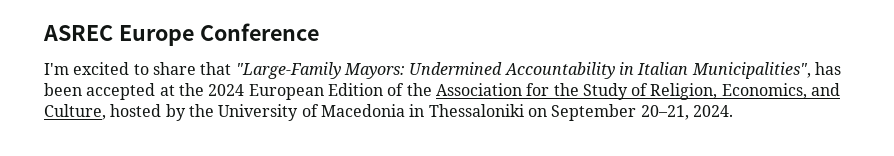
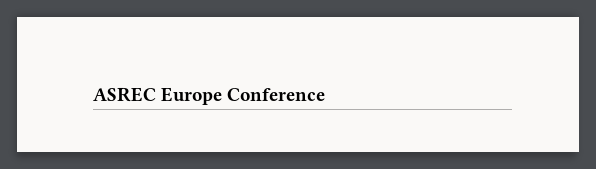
- I'm excited to share that "Large-Family Mayors: Undermined Accountability in Italian Municipalities", has been accepted at the 2024 European Edition of the Association for the Study of Religion, Economics, and Culture, hosted by the University of Macedonia in Thessaloniki on September 20–21, 2024.

